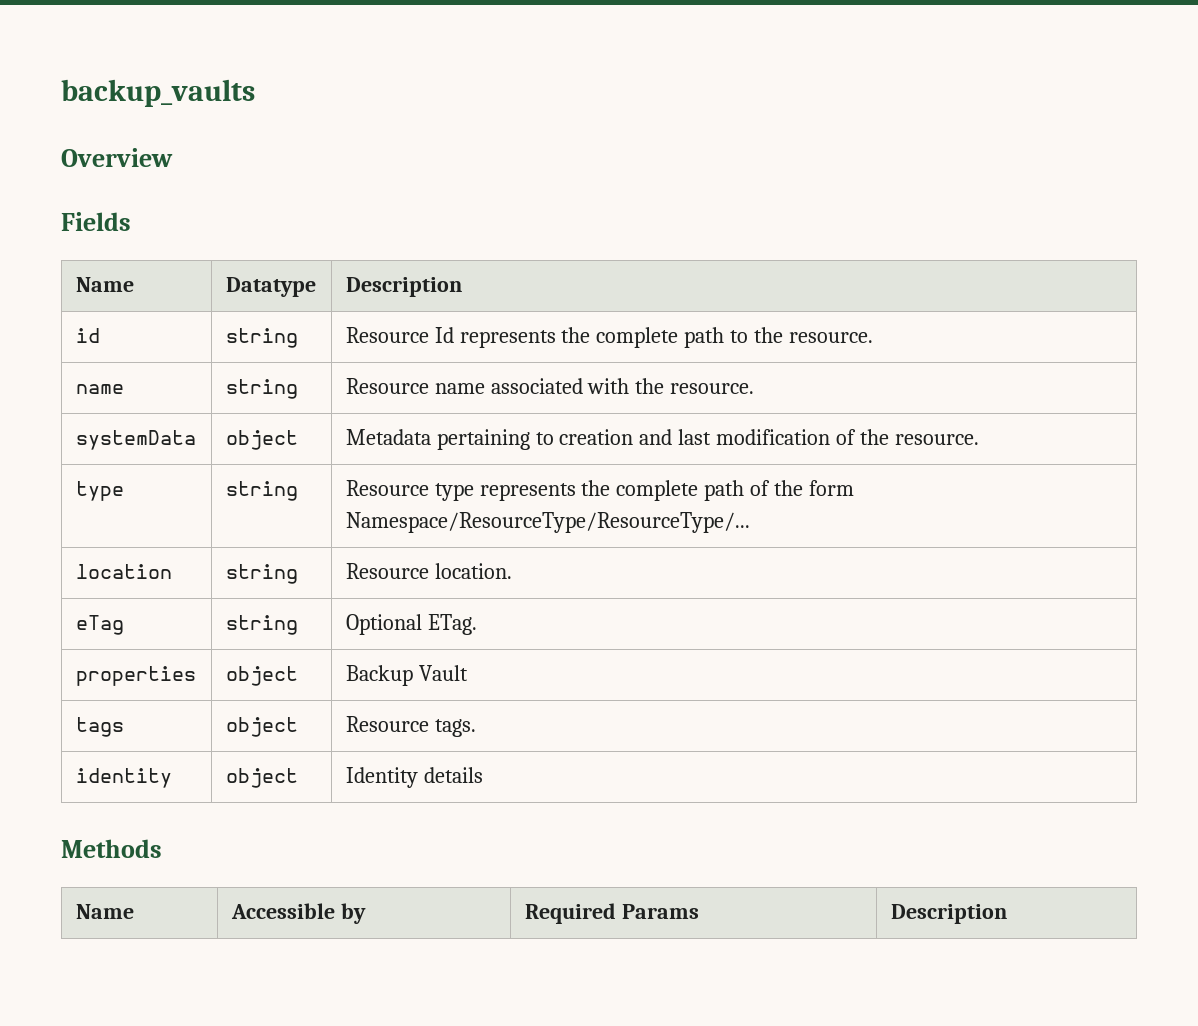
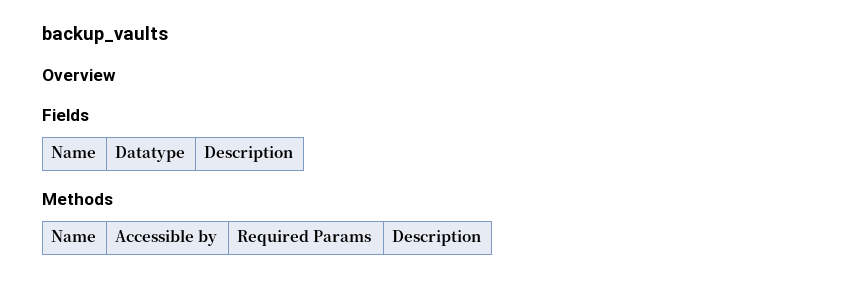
- id | string | Resource Id represents the complete path to the resource.
- name | string | Resource name associated with the resource.
- systemData | object | Metadata pertaining to creation and last modification of the resource.
- type | string | Resource type represents the complete path of the form Namespace/ResourceType/ResourceType/...
- location | string | Resource location.
- eTag | string | Optional ETag.
- properties | object | Backup Vault
- tags | object | Resource tags.
- identity | object | Identity details

